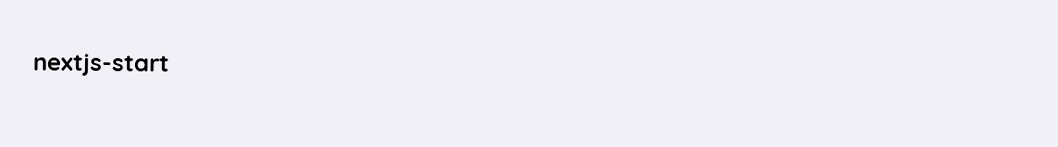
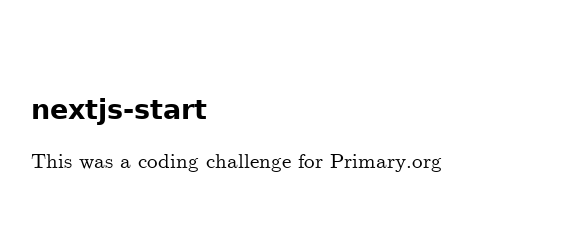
+ This was a coding challenge for Primary.org

